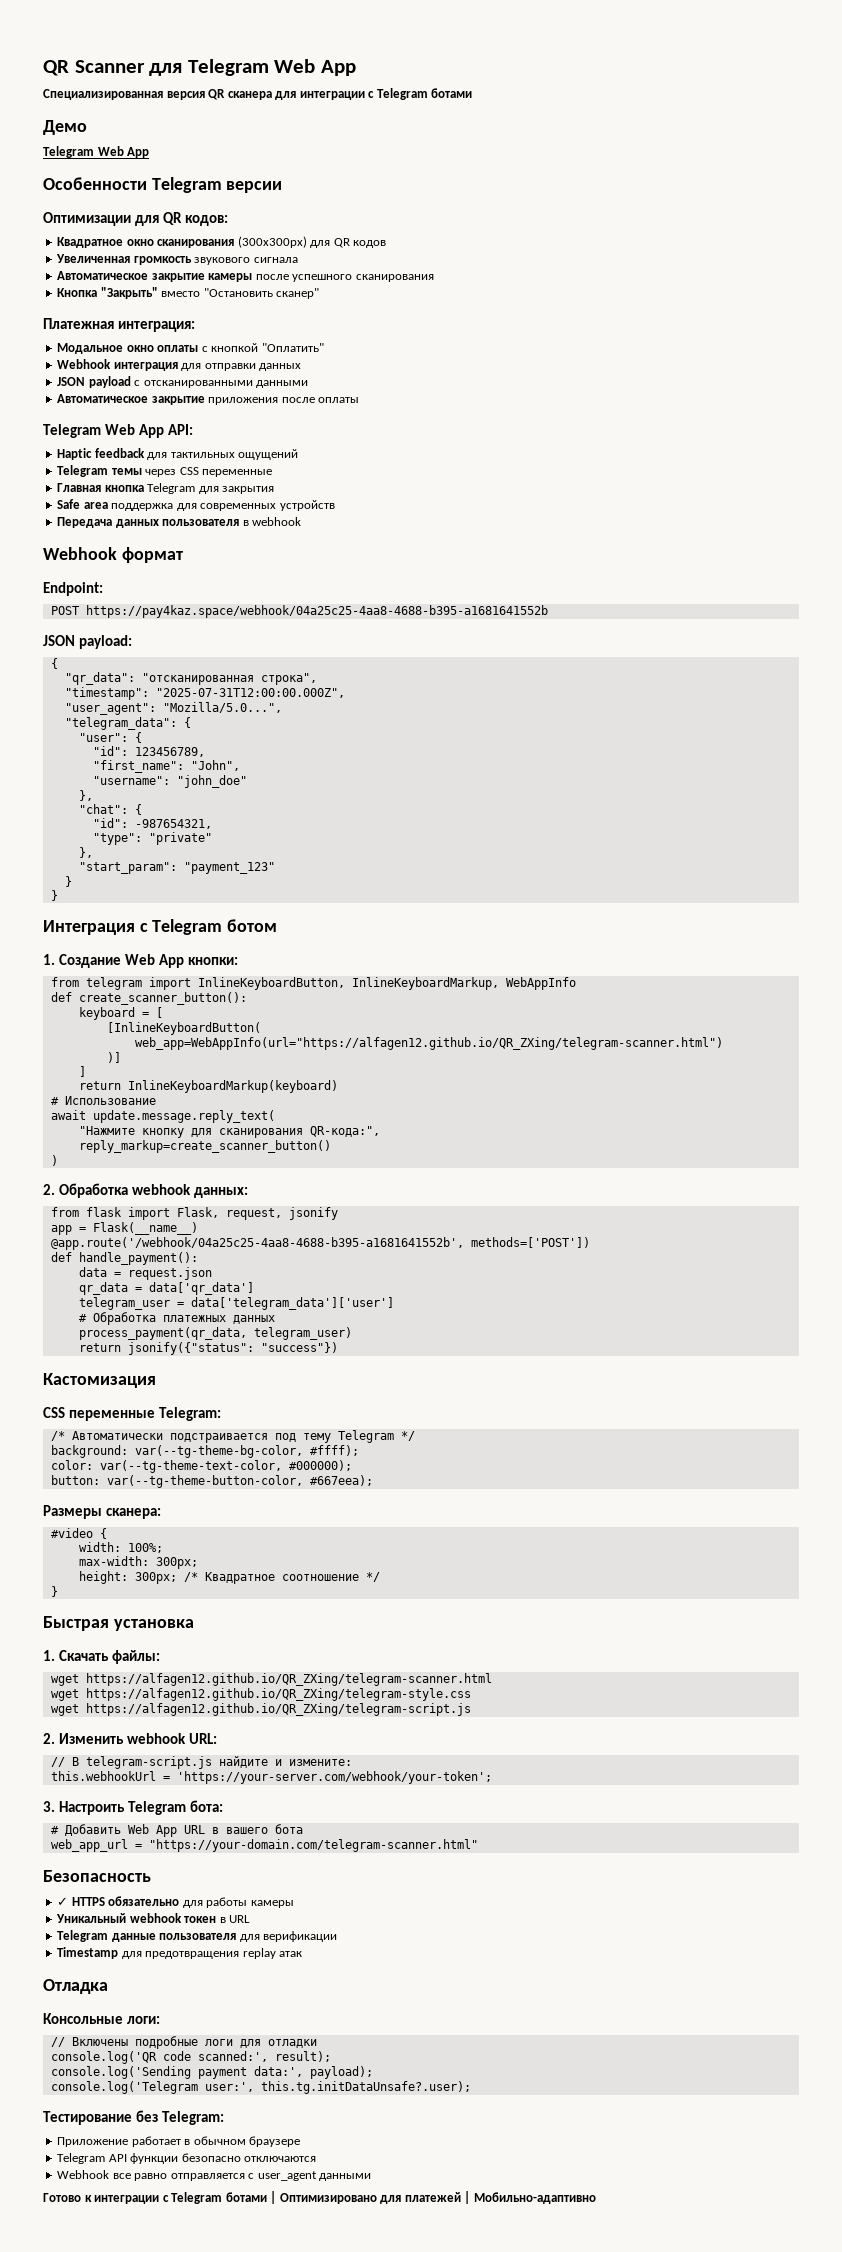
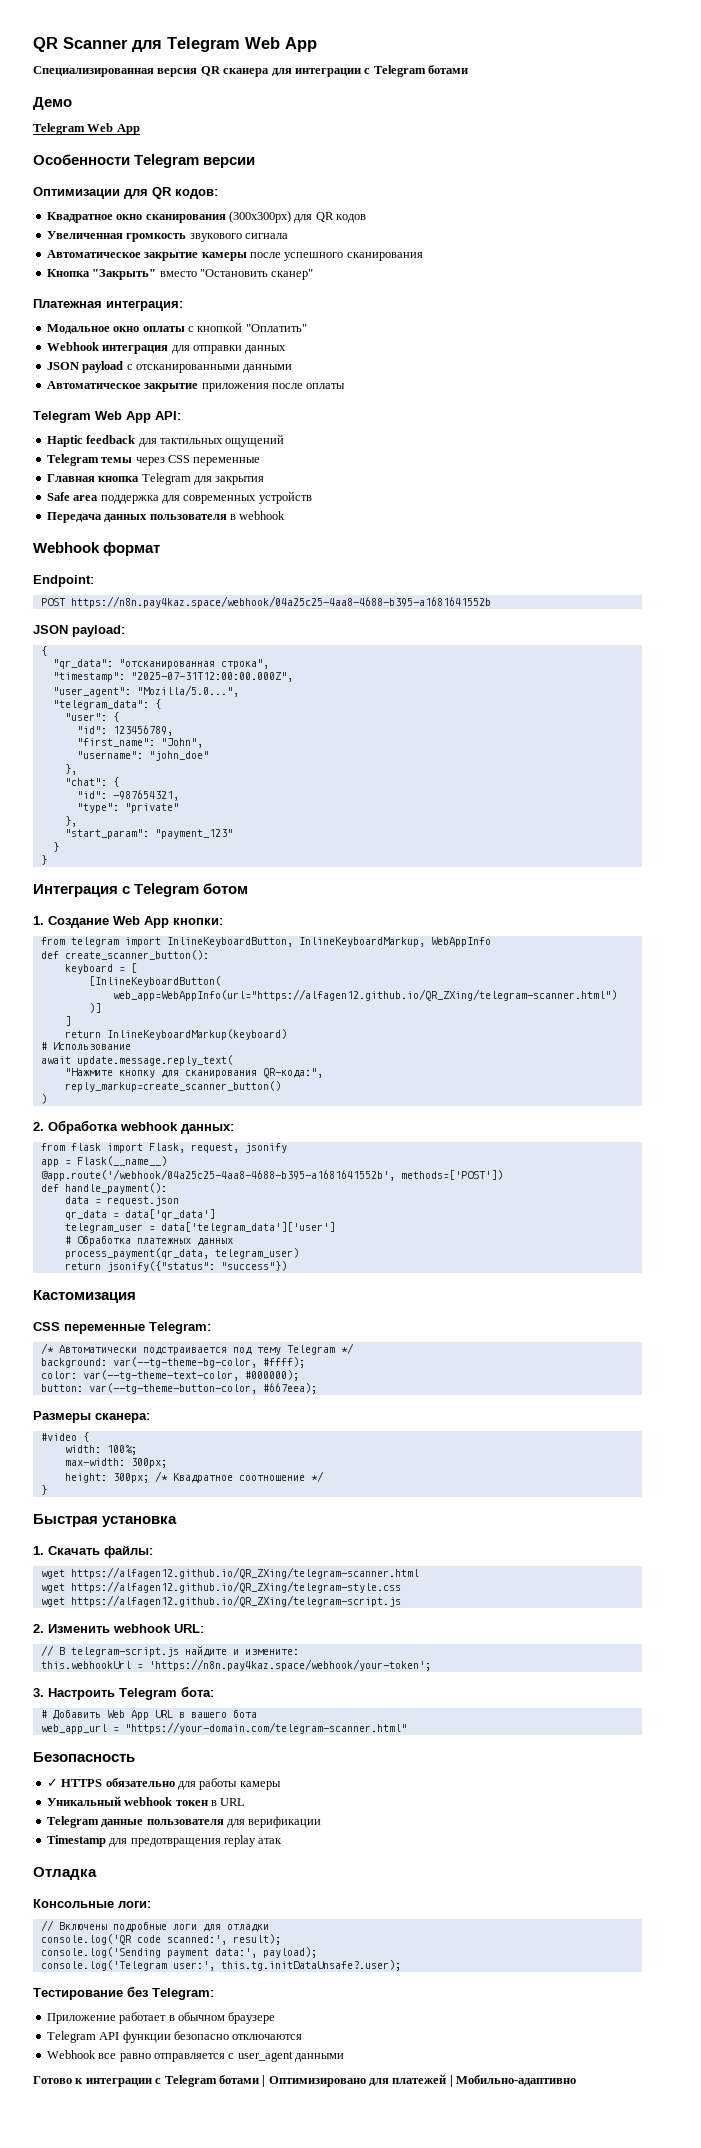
- POST https://pay4kaz.space/webhook/04a25c25-4aa8-4688-b395-a1681641552b
+ POST https://n8n.pay4kaz.space/webhook/04a25c25-4aa8-4688-b395-a1681641552b
- this.webhookUrl = 'https://your-server.com/webhook/your-token';
+ this.webhookUrl = 'https://n8n.pay4kaz.space/webhook/your-token';

